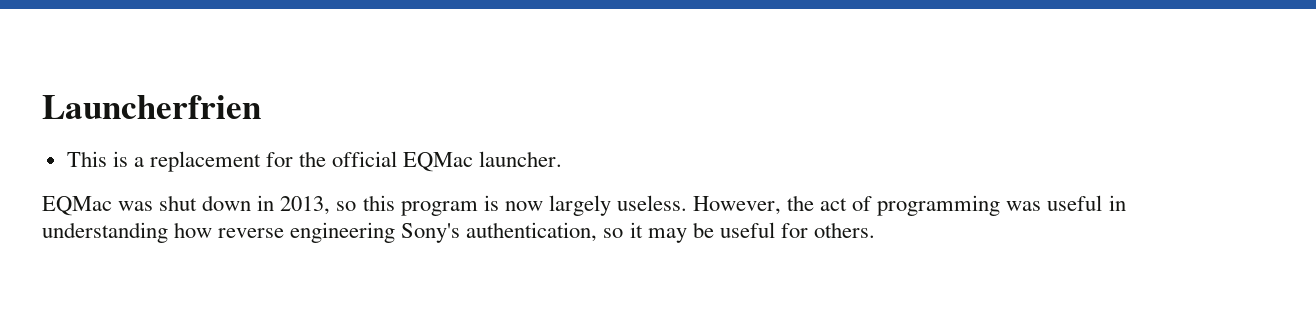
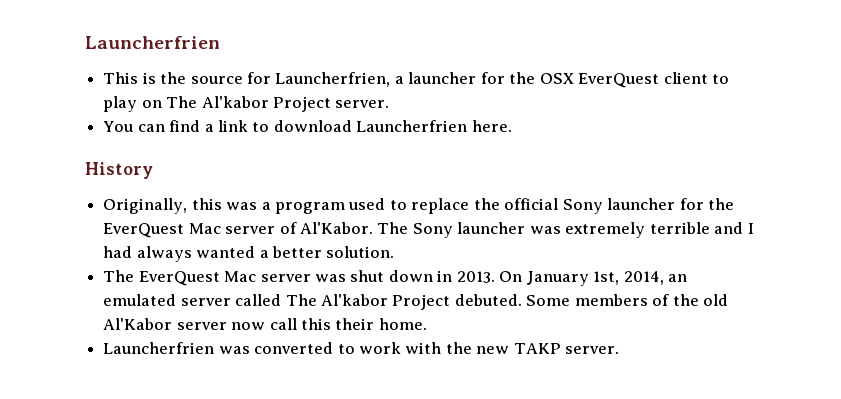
- This is a replacement for the official EQMac launcher.
- EQMac was shut down in 2013, so this program is now largely useless. However, the act of programming was useful in understanding how reverse engineering Sony's authentication, so it may be useful for others.
+ This is the source for Launcherfrien, a launcher for the OSX EverQuest client to play on The Al'kabor Project server.
+ You can find a link to download Launcherfrien here.
+ History
+ Originally, this was a program used to replace the official Sony launcher for the EverQuest Mac server of Al'Kabor. The Sony launcher was extremely terrible and I had always wanted a better solution.
+ The EverQuest Mac server was shut down in 2013. On January 1st, 2014, an emulated server called The Al'kabor Project debuted. Some members of the old Al'Kabor server now call this their home.
+ Launcherfrien was converted to work with the new TAKP server.

